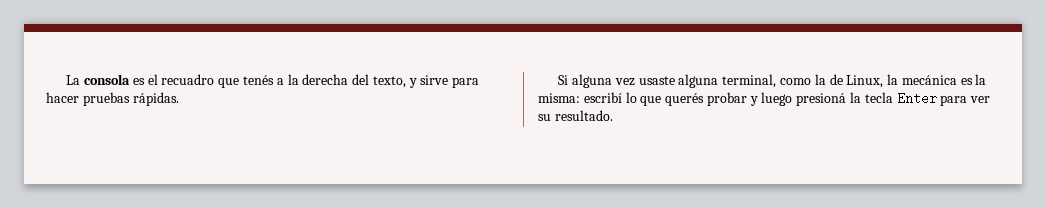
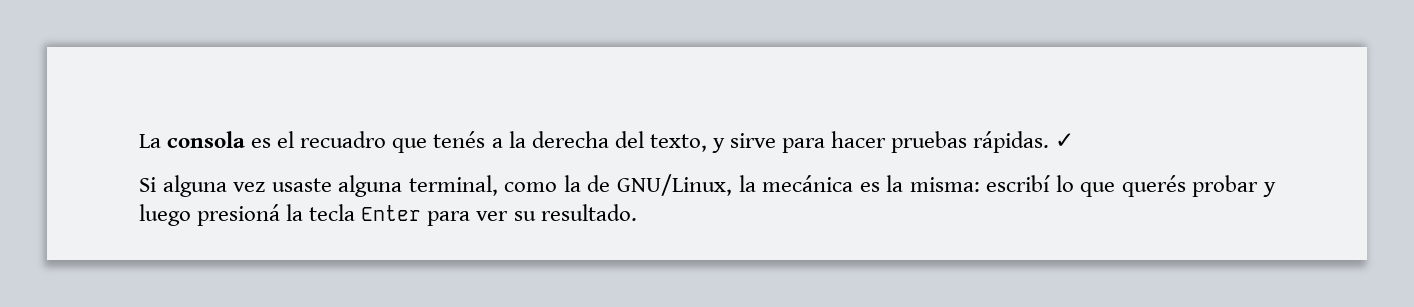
+ ✓
- Si alguna vez usaste alguna terminal, como la de Linux, la mecánica es la misma: escribí lo que querés probar y luego presioná la tecla Enter para ver su resultado.
+ Si alguna vez usaste alguna terminal, como la de GNU/Linux, la mecánica es la misma: escribí lo que querés probar y luego presioná la tecla Enter para ver su resultado.

